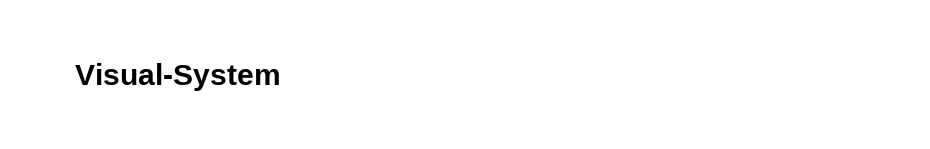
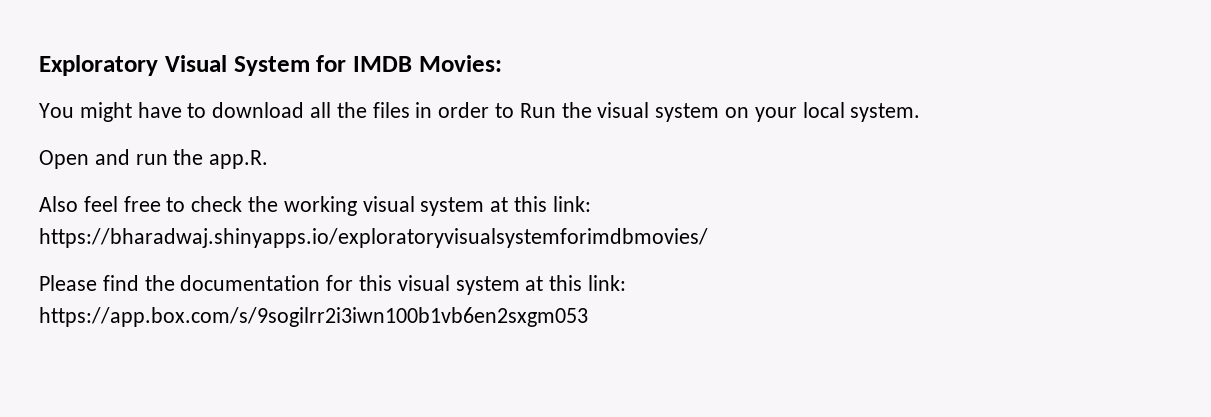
- Visual-System
+ Exploratory Visual System for IMDB Movies:
+ You might have to download all the files in order to Run the visual system on your local system.
+ Open and run the app.R.
+ Also feel free to check the working visual system at this link: https://bharadwaj.shinyapps.io/exploratoryvisualsystemforimdbmovies/
+ Please find the documentation for this visual system at this link: https://app.box.com/s/9sogilrr2i3iwn100b1vb6en2sxgm053

